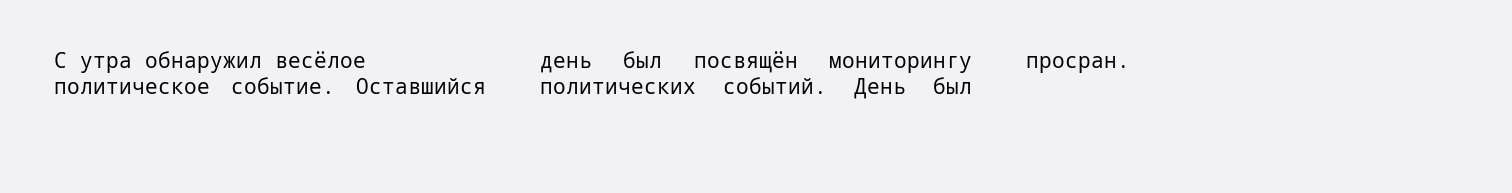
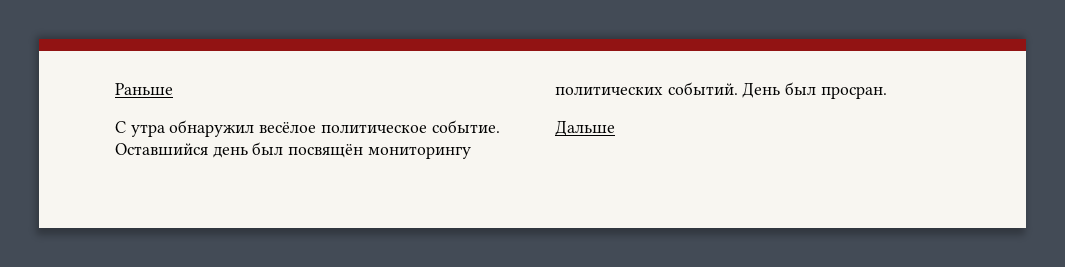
+ Раньше
+ Дальше

